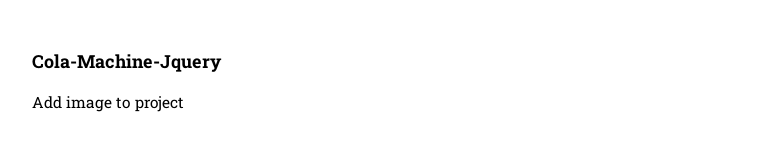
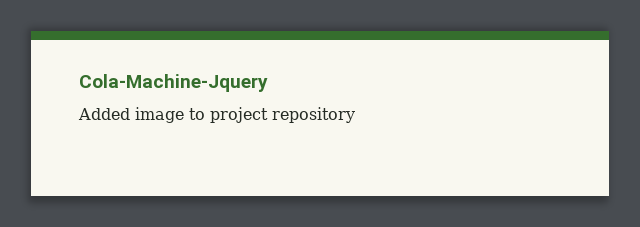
- Add image to project
+ Added image to project repository

